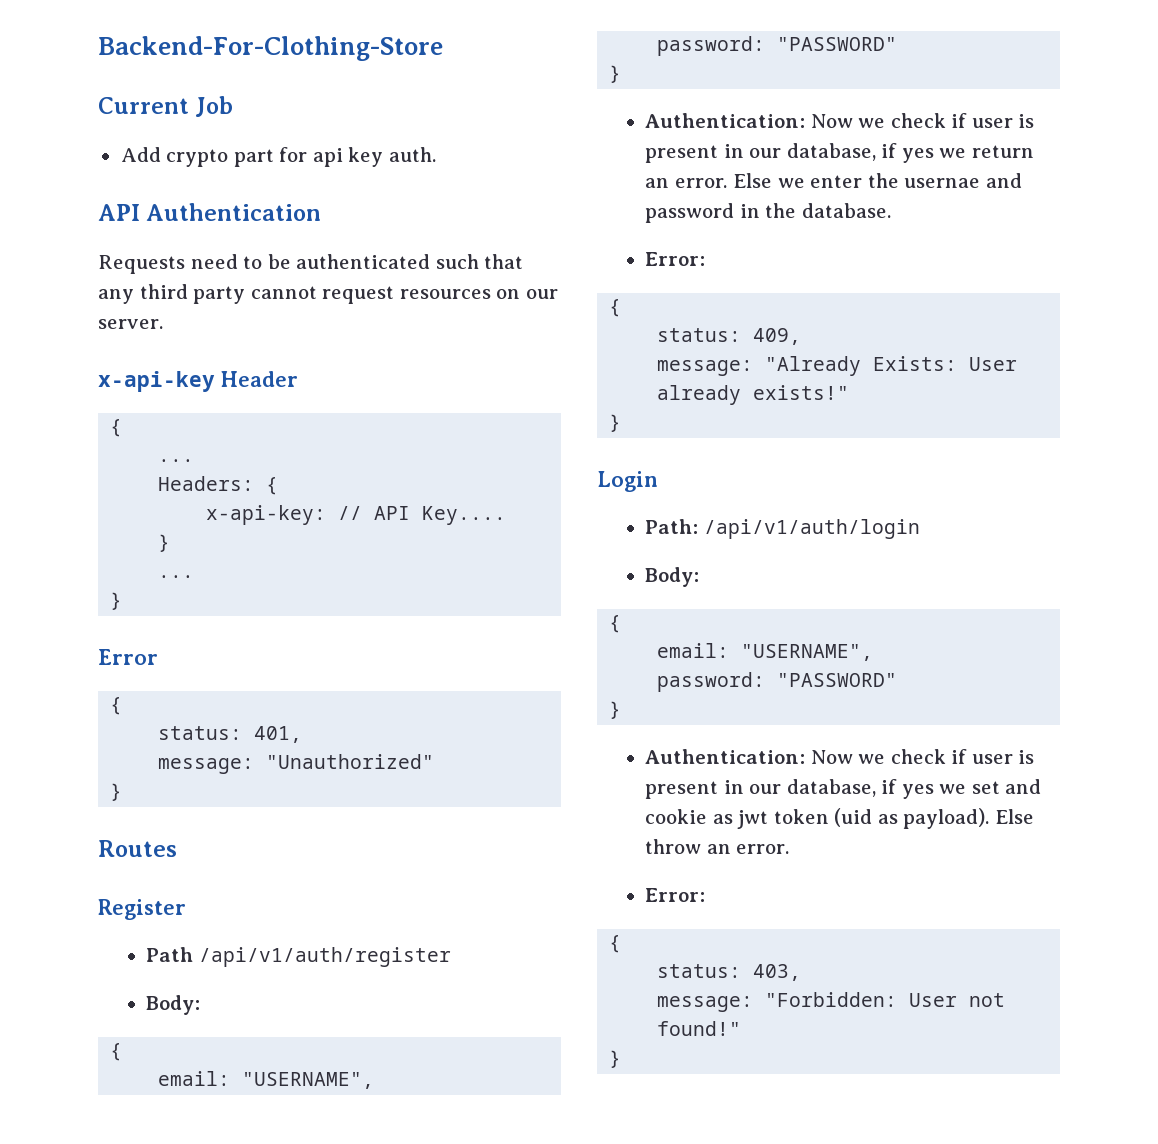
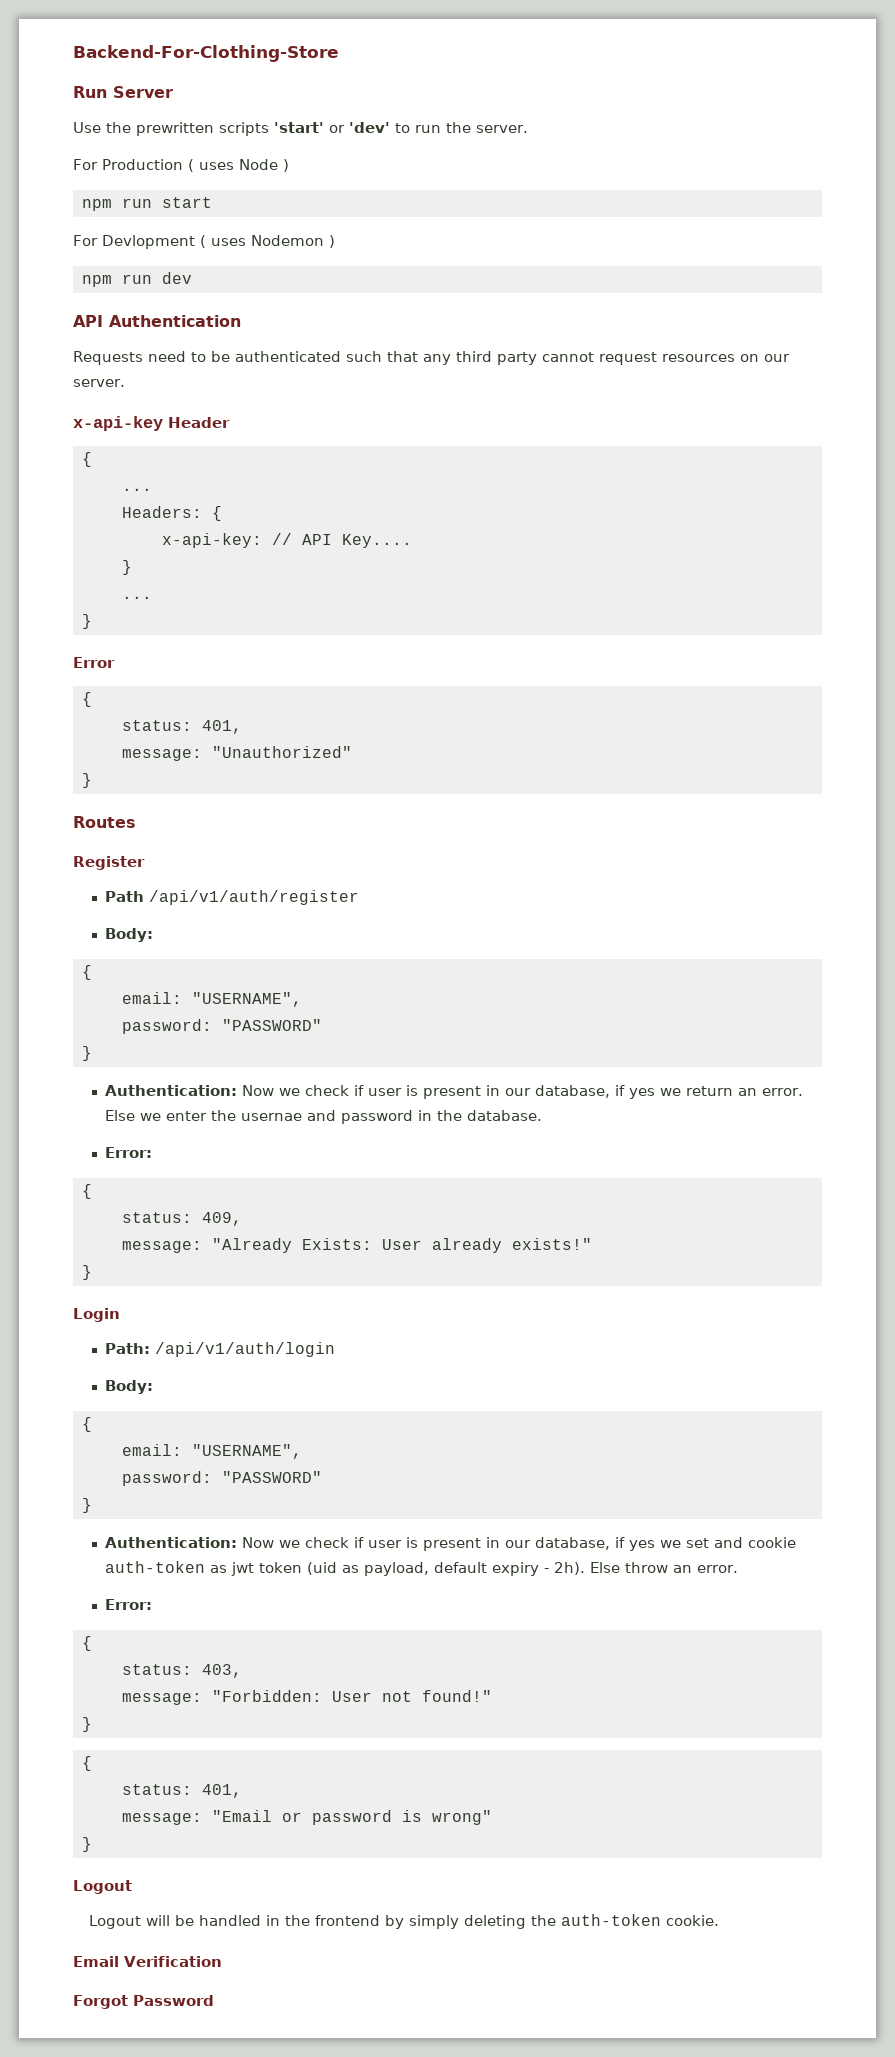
- Current Job
- Add crypto part for api key auth.
+ Run Server
+ Use the prewritten scripts 'start' or 'dev' to run the server.
+ For Production ( uses Node )
+ npm run start
+ For Devlopment ( uses Nodemon )
+ npm run dev
- Authentication: Now we check if user is present in our database, if yes we set and cookie as jwt token (uid as payload).
+ Authentication: Now we check if user is present in our database, if yes we set and cookie auth-token as jwt token (uid as payload, default expiry - 2h).
  message: "Forbidden: User not found!"
  }
+ {
+ status: 401,
+ message: "Email or password is wrong"
+ }
+ Logout
+ Logout will be handled in the frontend by simply deleting the auth-token cookie.
+ Email Verification
+ Forgot Password

